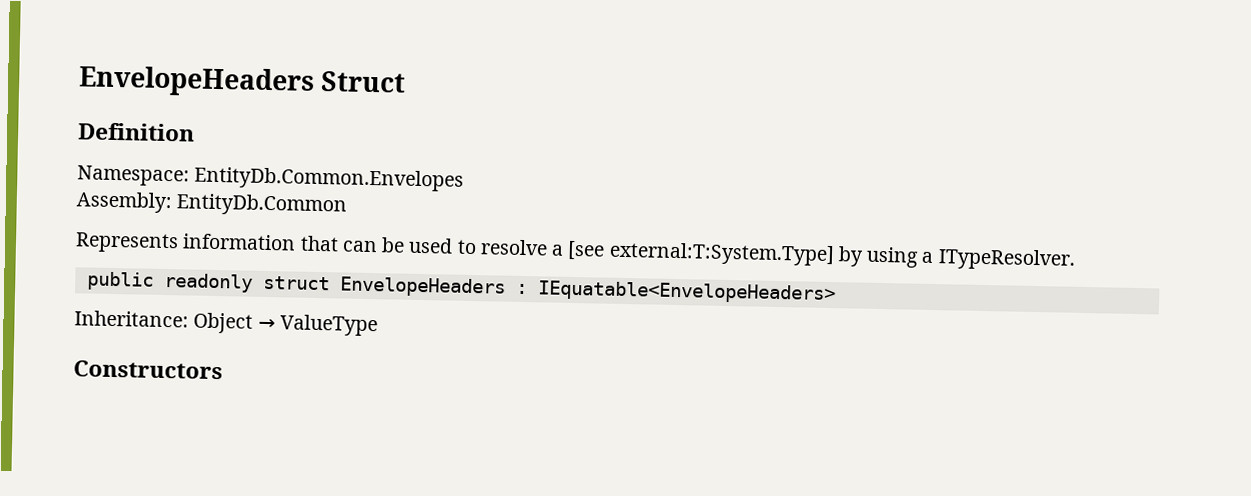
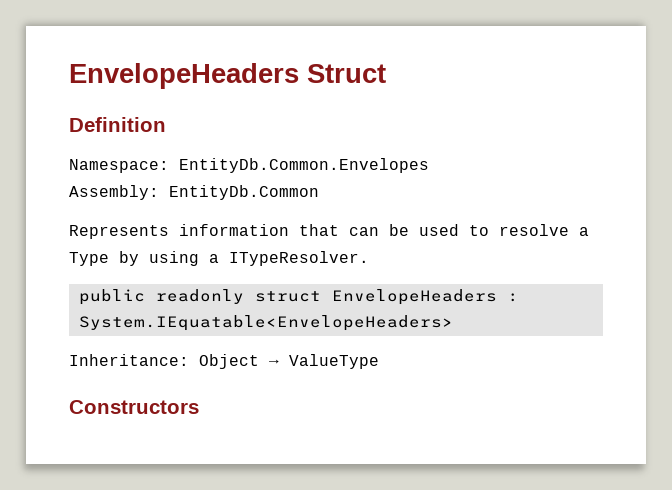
- Represents information that can be used to resolve a [see external:T:System.Type] by using a ITypeResolver.
+ Represents information that can be used to resolve a Type by using a ITypeResolver.
- public readonly struct EnvelopeHeaders : IEquatable<EnvelopeHeaders>
+ public readonly struct EnvelopeHeaders : System.IEquatable<EnvelopeHeaders>

